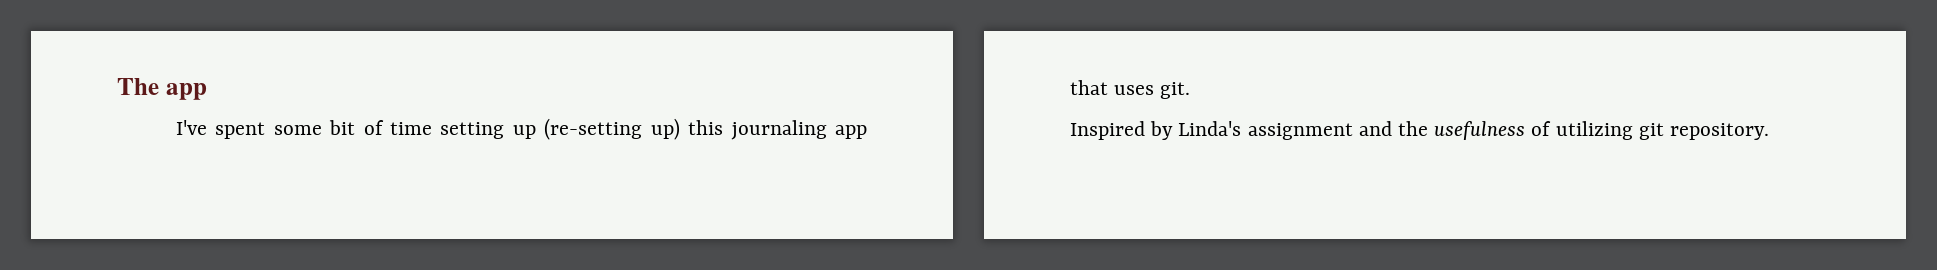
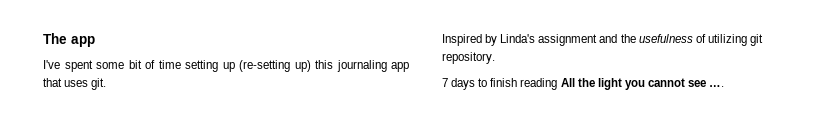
+ 7 days to finish reading All the light you cannot see ….

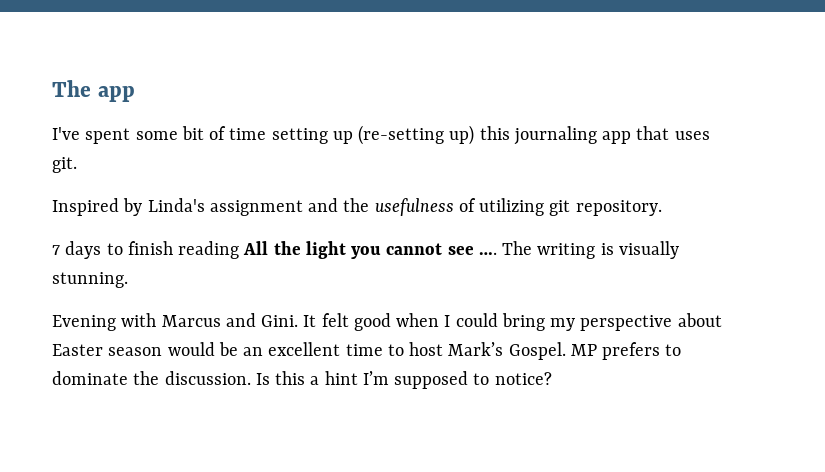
+ The writing is visually stunning.
+ Evening with Marcus and Gini. It felt good when I could bring my perspective about Easter season would be an excellent time to host Mark’s Gospel. MP prefers to dominate the discussion. Is this a hint I’m supposed to notice?

